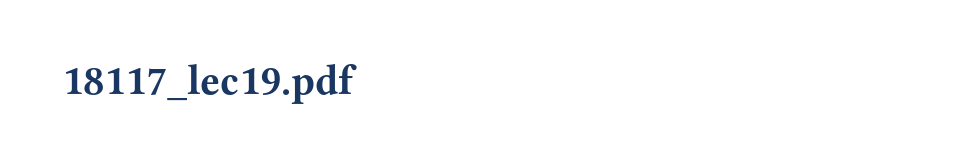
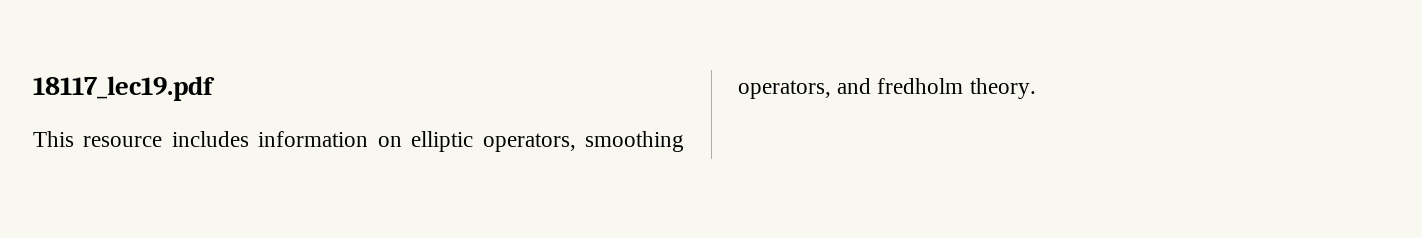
+ This resource includes information on elliptic operators, smoothing operators, and fredholm theory.

